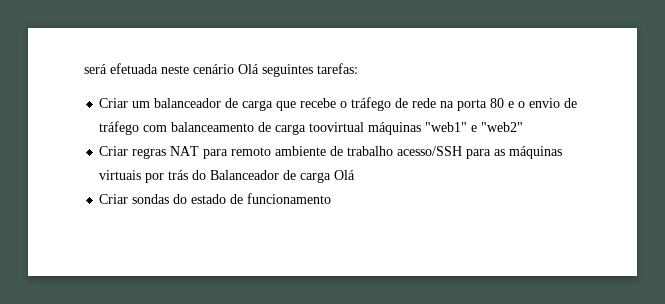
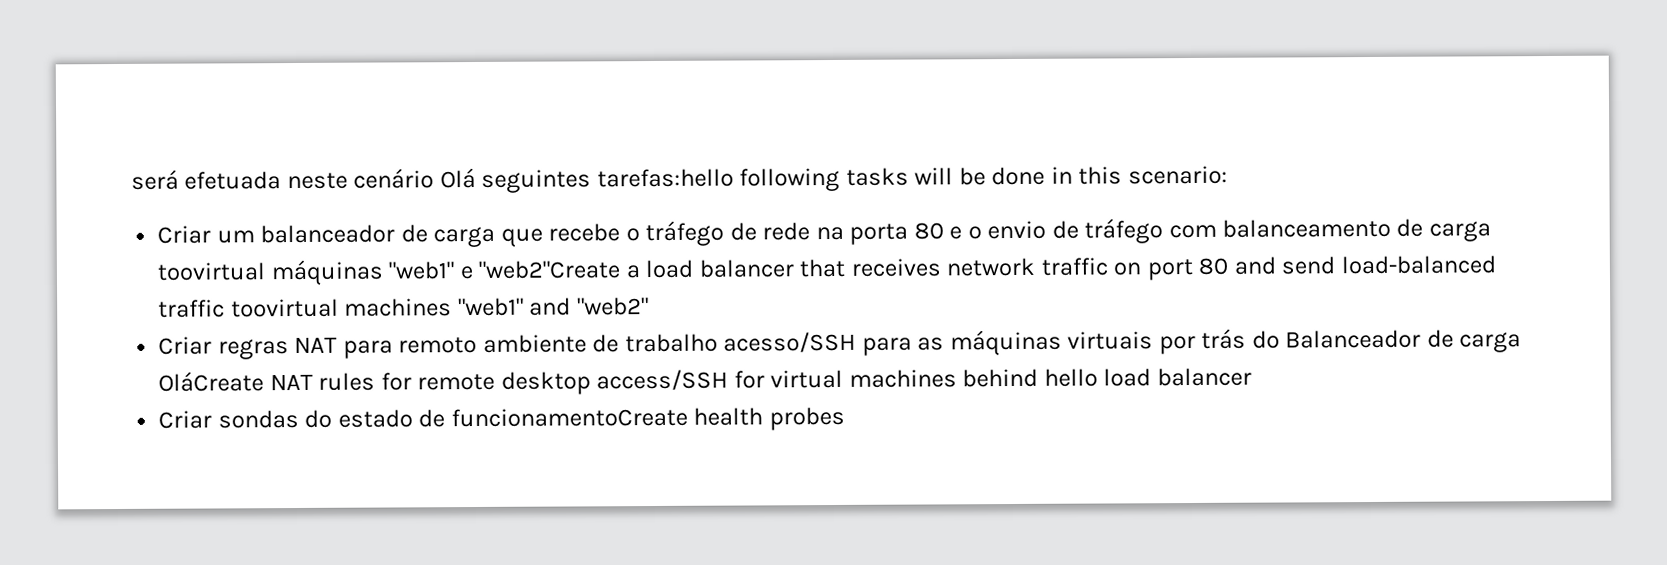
- será efetuada neste cenário Olá seguintes tarefas:
+ será efetuada neste cenário Olá seguintes tarefas:hello following tasks will be done in this scenario:
- Criar um balanceador de carga que recebe o tráfego de rede na porta 80 e o envio de tráfego com balanceamento de carga toovirtual máquinas "web1" e "web2"
+ Criar um balanceador de carga que recebe o tráfego de rede na porta 80 e o envio de tráfego com balanceamento de carga toovirtual máquinas "web1" e "web2"Create a load balancer that receives network traffic on port 80 and send load-balanced traffic toovirtual machines "web1" and "web2"
- Criar regras NAT para remoto ambiente de trabalho acesso/SSH para as máquinas virtuais por trás do Balanceador de carga Olá
+ Criar regras NAT para remoto ambiente de trabalho acesso/SSH para as máquinas virtuais por trás do Balanceador de carga OláCreate NAT rules for remote desktop access/SSH for virtual machines behind hello load balancer
- Criar sondas do estado de funcionamento
+ Criar sondas do estado de funcionamentoCreate health probes

